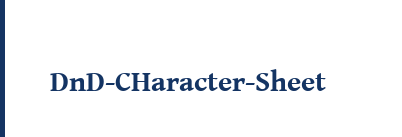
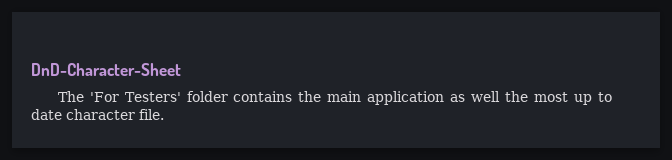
- DnD-CHaracter-Sheet
+ DnD-Character-Sheet
+ The 'For Testers' folder contains the main application as well the most up to date character file.

